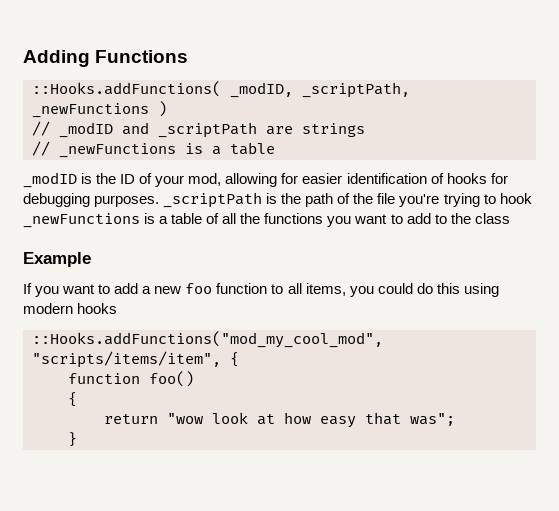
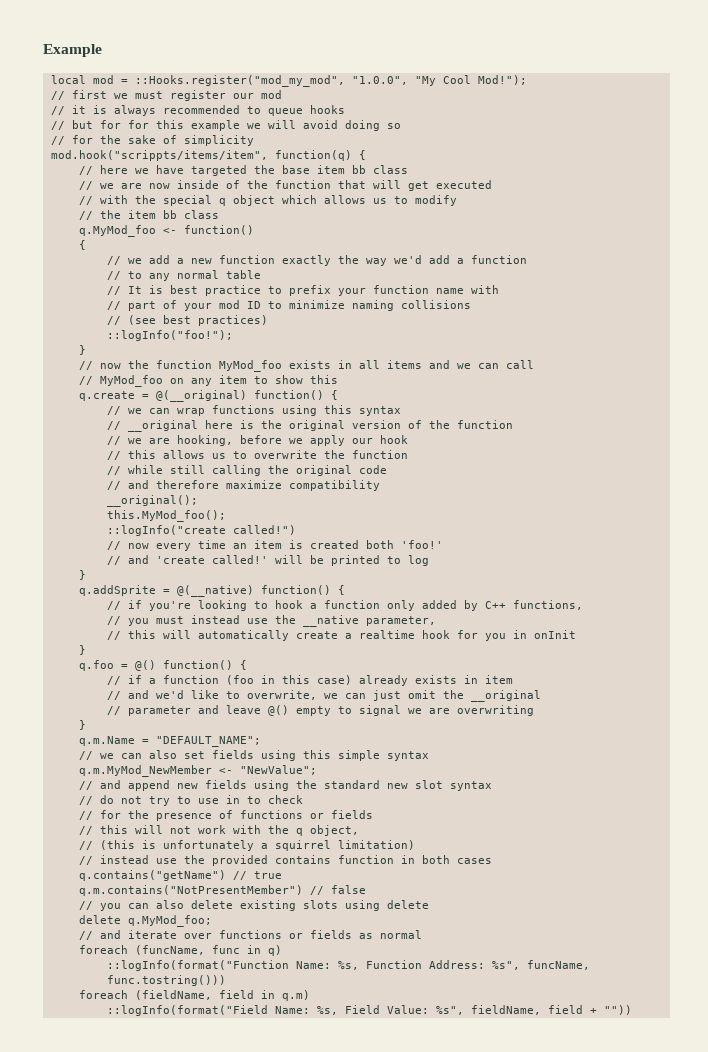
- Adding Functions
- ::Hooks.addFunctions( _modID, _scriptPath, _newFunctions )
- // _modID and _scriptPath are strings
- // _newFunctions is a table
- _modID is the ID of your mod, allowing for easier identification of hooks for debugging purposes. _scriptPath is the path of the file you're trying to hook _newFunctions is a table of all the functions you want to add to the class
  Example
- If you want to add a new foo function to all items, you could do this using modern hooks
- ::Hooks.addFunctions("mod_my_cool_mod", "scripts/items/item", {
- function foo()
+ local mod = ::Hooks.register("mod_my_mod", "1.0.0", "My Cool Mod!");
+ // first we must register our mod
+ // it is always recommended to queue hooks
+ // but for for this example we will avoid doing so
+ // for the sake of simplicity
+ mod.hook("scrippts/items/item", function(q) {
+ // here we have targeted the base item bb class
+ // we are now inside of the function that will get executed
+ // with the special q object which allows us to modify
+ // the item bb class
+ q.MyMod_foo <- function()
  {
- return "wow look at how easy that was";
+ // we add a new function exactly the way we'd add a function
+ // to any normal table
+ // It is best practice to prefix your function name with
+ // part of your mod ID to minimize naming collisions
+ // (see best practices)
+ ::logInfo("foo!");
  }
+ // now the function MyMod_foo exists in all items and we can call
+ // MyMod_foo on any item to show this
+ q.create = @(__original) function() {
+ // we can wrap functions using this syntax
+ // __original here is the original version of the function
+ // we are hooking, before we apply our hook
+ // this allows us to overwrite the function
+ // while still calling the original code
+ // and therefore maximize compatibility
+ __original();
+ this.MyMod_foo();
+ ::logInfo("create called!")
+ // now every time an item is created both 'foo!'
+ // and 'create called!' will be printed to log
+ }
+ q.addSprite = @(__native) function() {
+ // if you're looking to hook a function only added by C++ functions,
+ // you must instead use the __native parameter,
+ // this will automatically create a realtime hook for you in onInit
+ }
+ q.foo = @() function() {
+ // if a function (foo in this case) already exists in item
+ // and we'd like to overwrite, we can just omit the __original
+ // parameter and leave @() empty to signal we are overwriting
+ }
+ q.m.Name = "DEFAULT_NAME";
+ // we can also set fields using this simple syntax
+ q.m.MyMod_NewMember <- "NewValue";
+ // and append new fields using the standard new slot syntax
+ // do not try to use in to check
+ // for the presence of functions or fields
+ // this will not work with the q object,
+ // (this is unfortunately a squirrel limitation)
+ // instead use the provided contains function in both cases
+ q.contains("getName") // true
+ q.m.contains("NotPresentMember") // false
+ // you can also delete existing slots using delete
+ delete q.MyMod_foo;
+ // and iterate over functions or fields as normal
+ foreach (funcName, func in q)
+ ::logInfo(format("Function Name: %s, Function Address: %s", funcName, func.tostring()))
+ foreach (fieldName, field in q.m)
+ ::logInfo(format("Field Name: %s, Field Value: %s", fieldName, field + ""))

